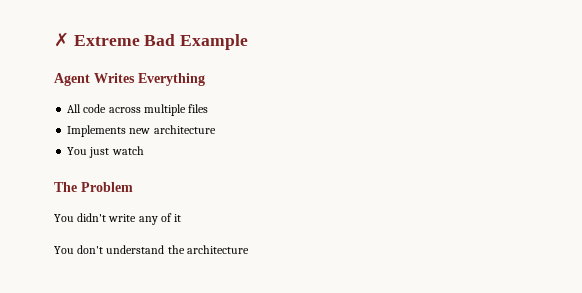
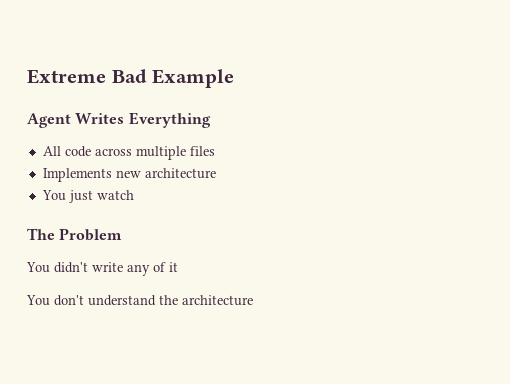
- ✗ Extreme Bad Example
+ Extreme Bad Example

